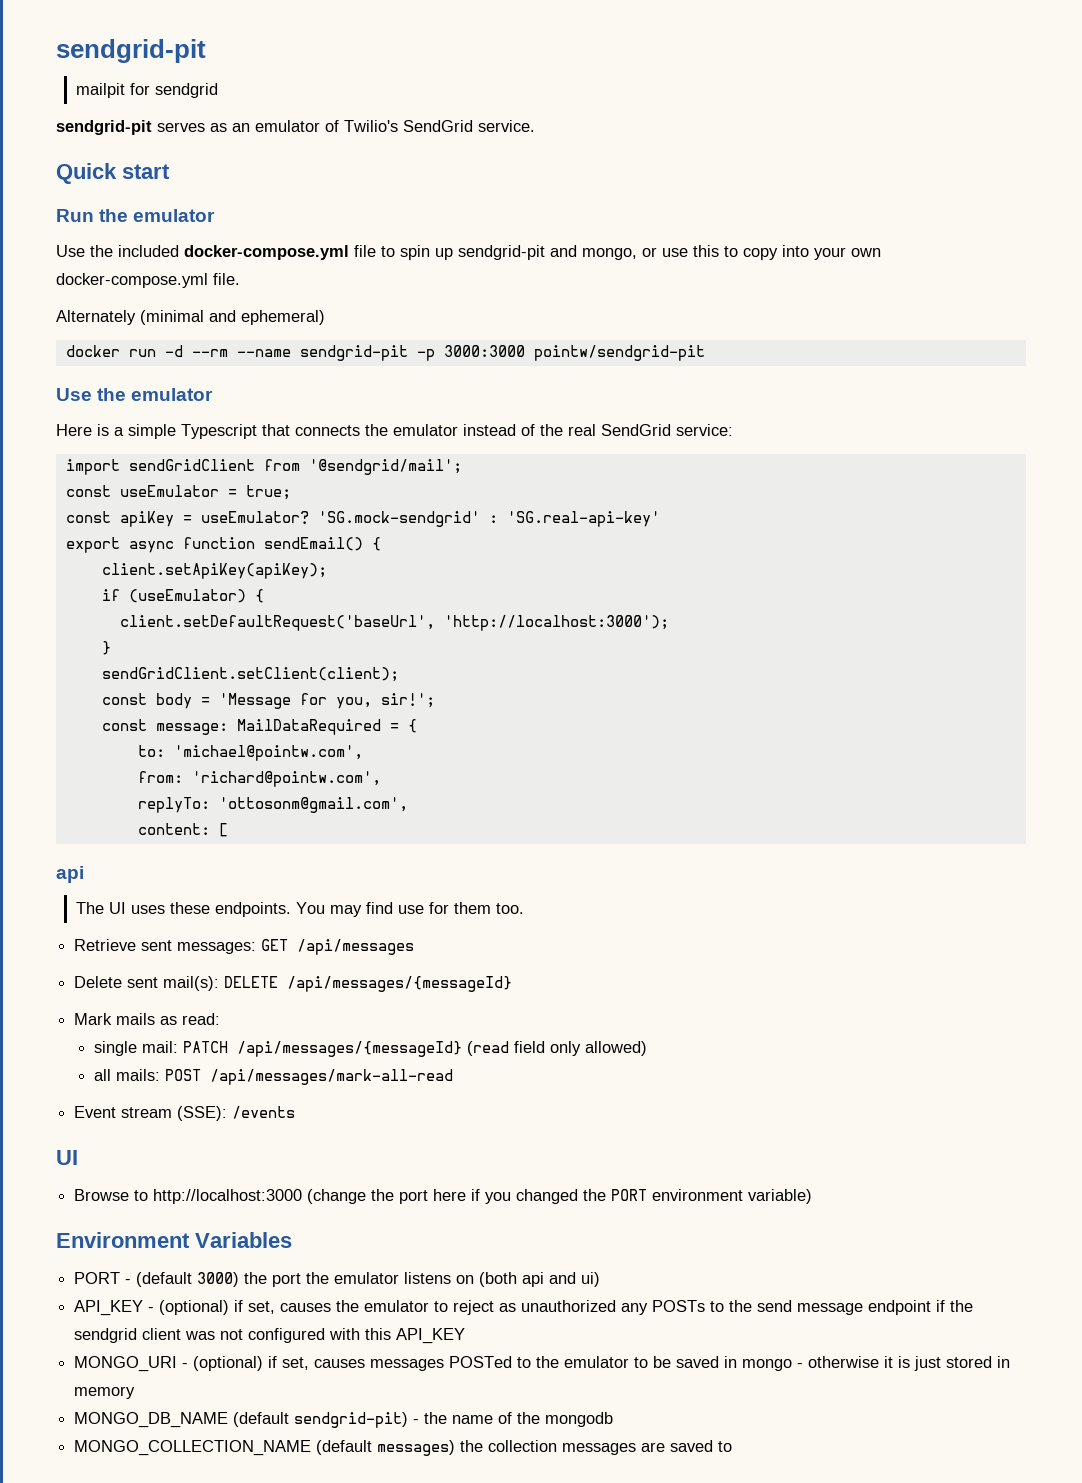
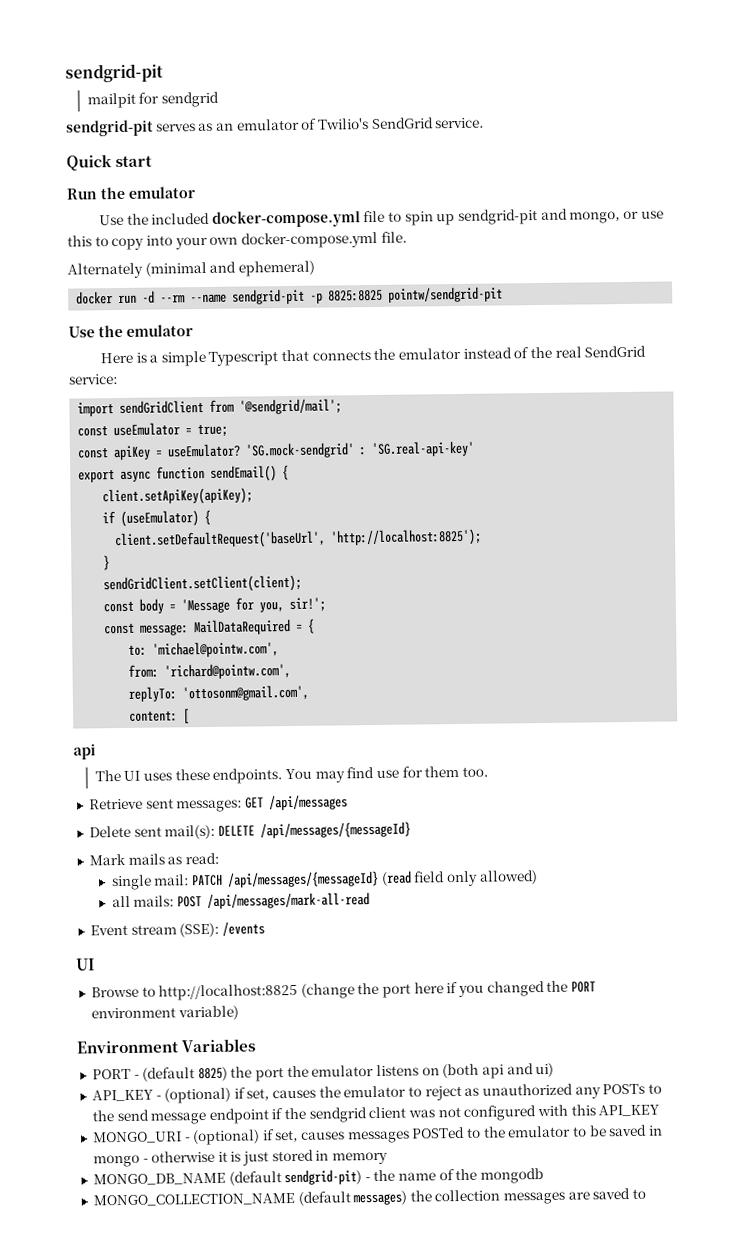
- docker run -d --rm --name sendgrid-pit -p 3000:3000 pointw/sendgrid-pit
+ docker run -d --rm --name sendgrid-pit -p 8825:8825 pointw/sendgrid-pit
- client.setDefaultRequest('baseUrl', 'http://localhost:3000');
+ client.setDefaultRequest('baseUrl', 'http://localhost:8825');
- Browse to http://localhost:3000 (change the port here if you changed the PORT environment variable)
+ Browse to http://localhost:8825 (change the port here if you changed the PORT environment variable)
- PORT - (default 3000) the port the emulator listens on (both api and ui)
+ PORT - (default 8825) the port the emulator listens on (both api and ui)

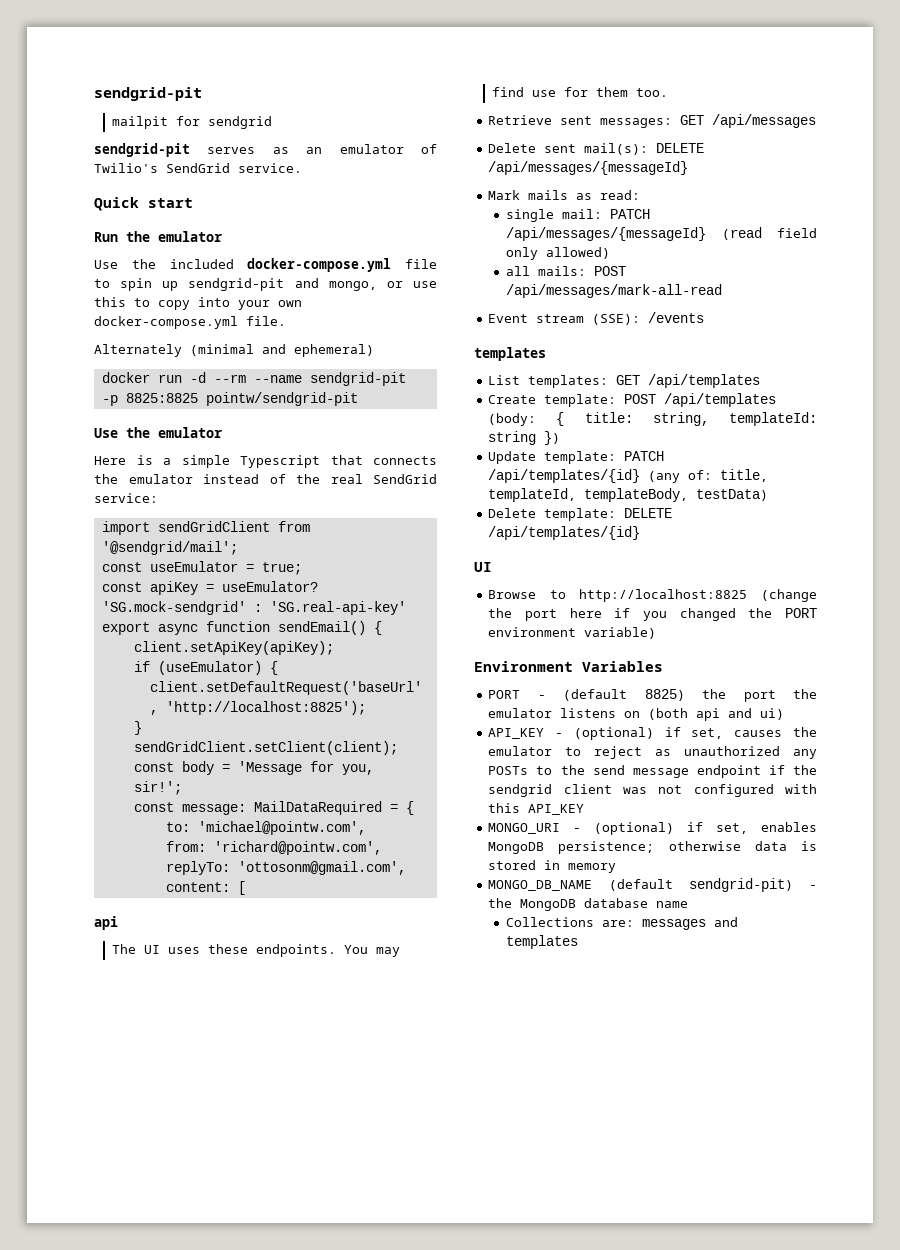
  Event stream (SSE): /events
+ templates
+ List templates: GET /api/templates
+ Create template: POST /api/templates (body: { title: string, templateId: string })
+ Update template: PATCH /api/templates/{id} (any of: title, templateId, templateBody, testData)
+ Delete template: DELETE /api/templates/{id}
- MONGO_URI - (optional) if set, causes messages POSTed to the emulator to be saved in mongo - otherwise it is just stored in memory
+ MONGO_URI - (optional) if set, enables MongoDB persistence; otherwise data is stored in memory
- MONGO_DB_NAME (default sendgrid-pit) - the name of the mongodb
- MONGO_COLLECTION_NAME (default messages) the collection messages are saved to
+ MONGO_DB_NAME (default sendgrid-pit) - the MongoDB database name
+ Collections are: messages and templates

